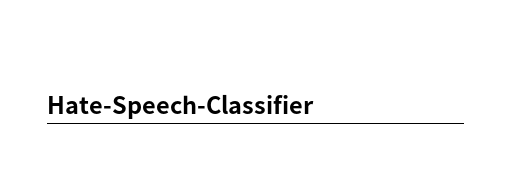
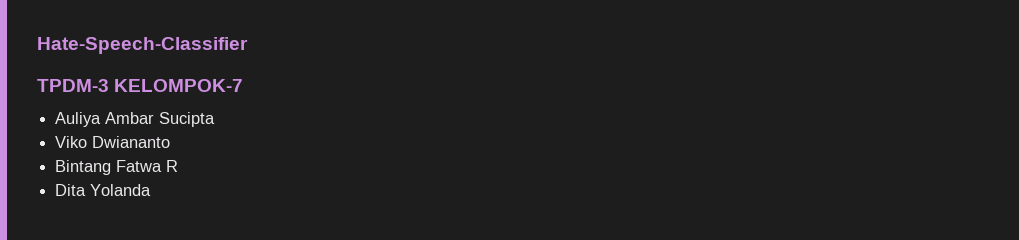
+ TPDM-3 KELOMPOK-7
+ Auliya Ambar Sucipta
+ Viko Dwiananto
+ Bintang Fatwa R
+ Dita Yolanda

